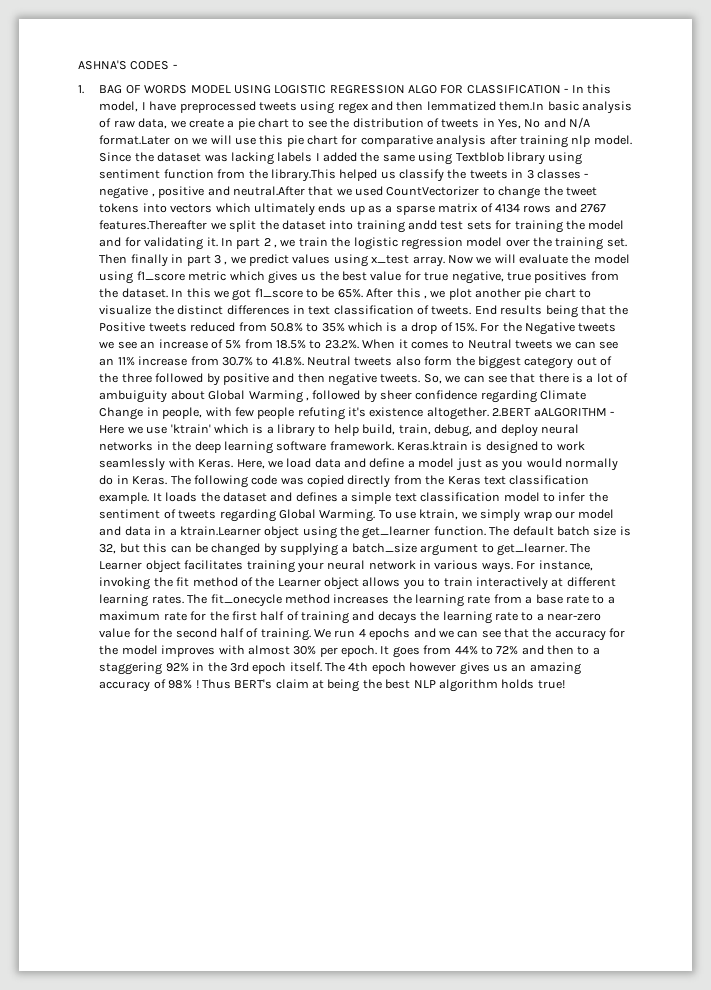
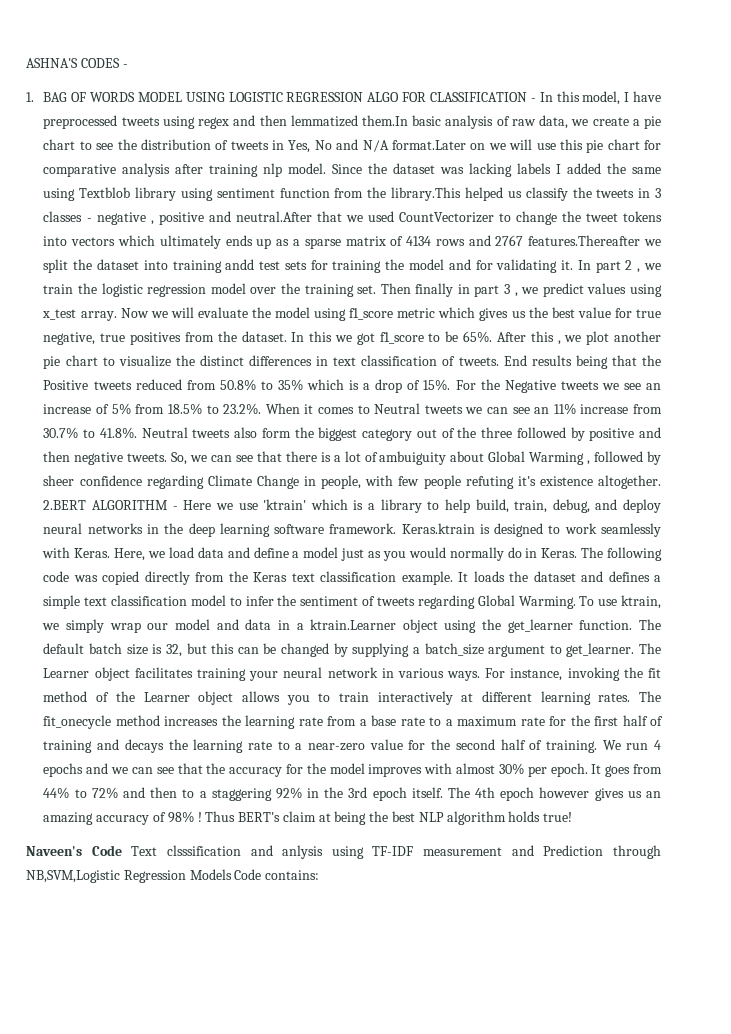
- 2.BERT aALGORITHM - Here we use 'ktrain' which is a library to help build, train, debug, and deploy neural networks in the deep learning software framework.
+ 2.BERT ALGORITHM - Here we use 'ktrain' which is a library to help build, train, debug, and deploy neural networks in the deep learning software framework.
+ Naveen's Code Text clsssification and anlysis using TF-IDF measurement and Prediction through NB,SVM,Logistic Regression Models Code contains:

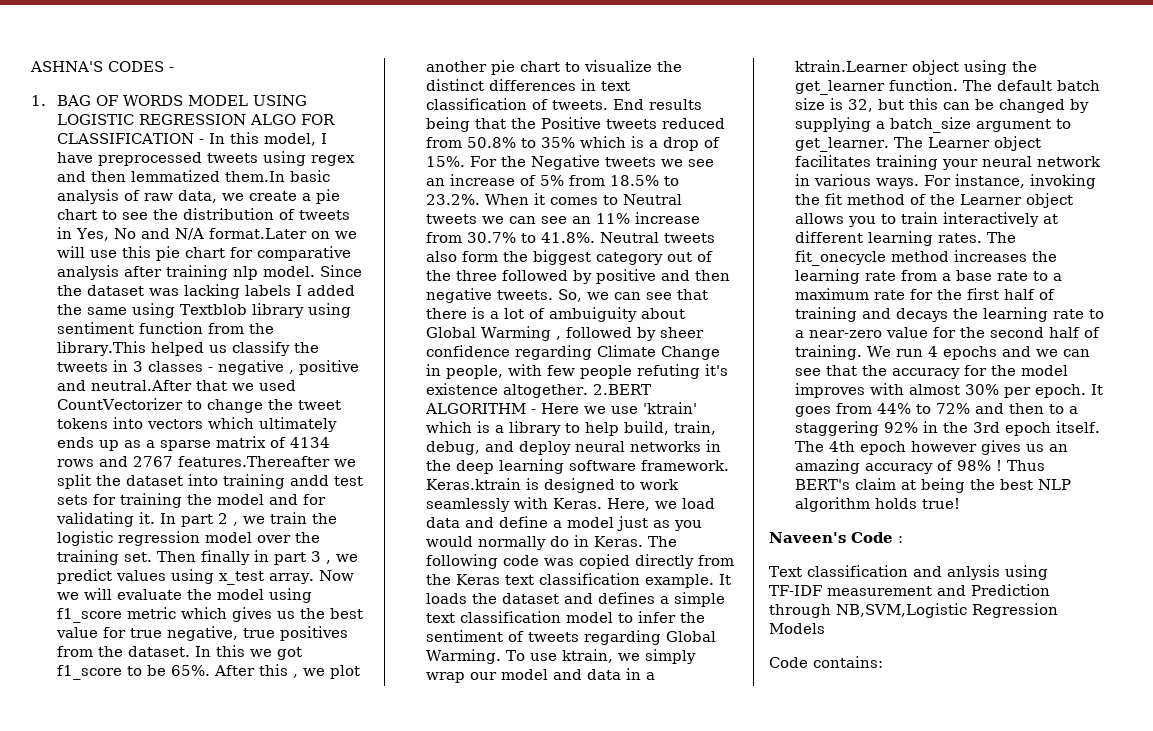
- Naveen's Code Text clsssification and anlysis using TF-IDF measurement and Prediction through NB,SVM,Logistic Regression Models Code contains:
+ Naveen's Code :
+ Text classification and anlysis using TF-IDF measurement and Prediction through NB,SVM,Logistic Regression Models
+ Code contains:

